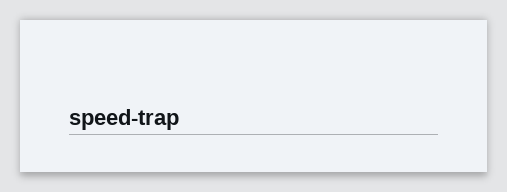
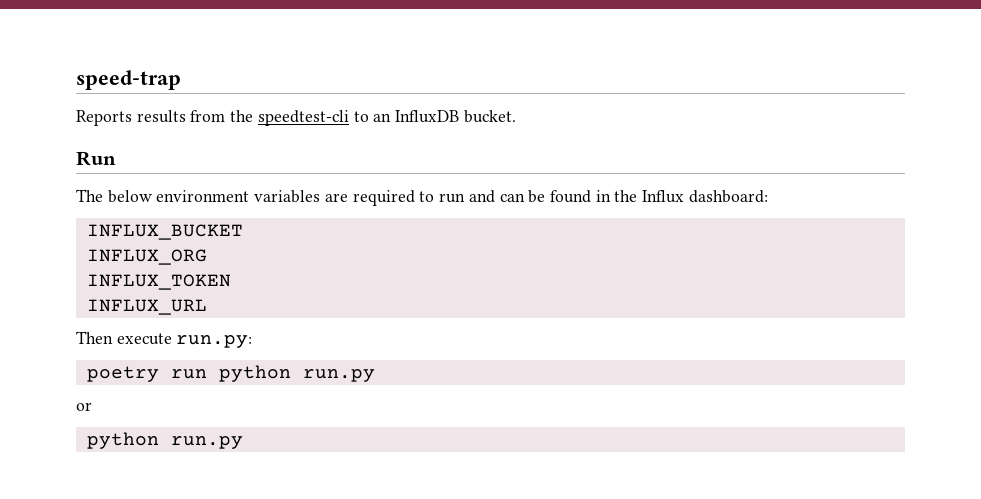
+ Reports results from the speedtest-cli to an InfluxDB bucket.
+ Run
+ The below environment variables are required to run and can be found in the Influx dashboard:
+ INFLUX_BUCKET
+ INFLUX_ORG
+ INFLUX_TOKEN
+ INFLUX_URL
+ Then execute run.py:
+ poetry run python run.py
+ or
+ python run.py

